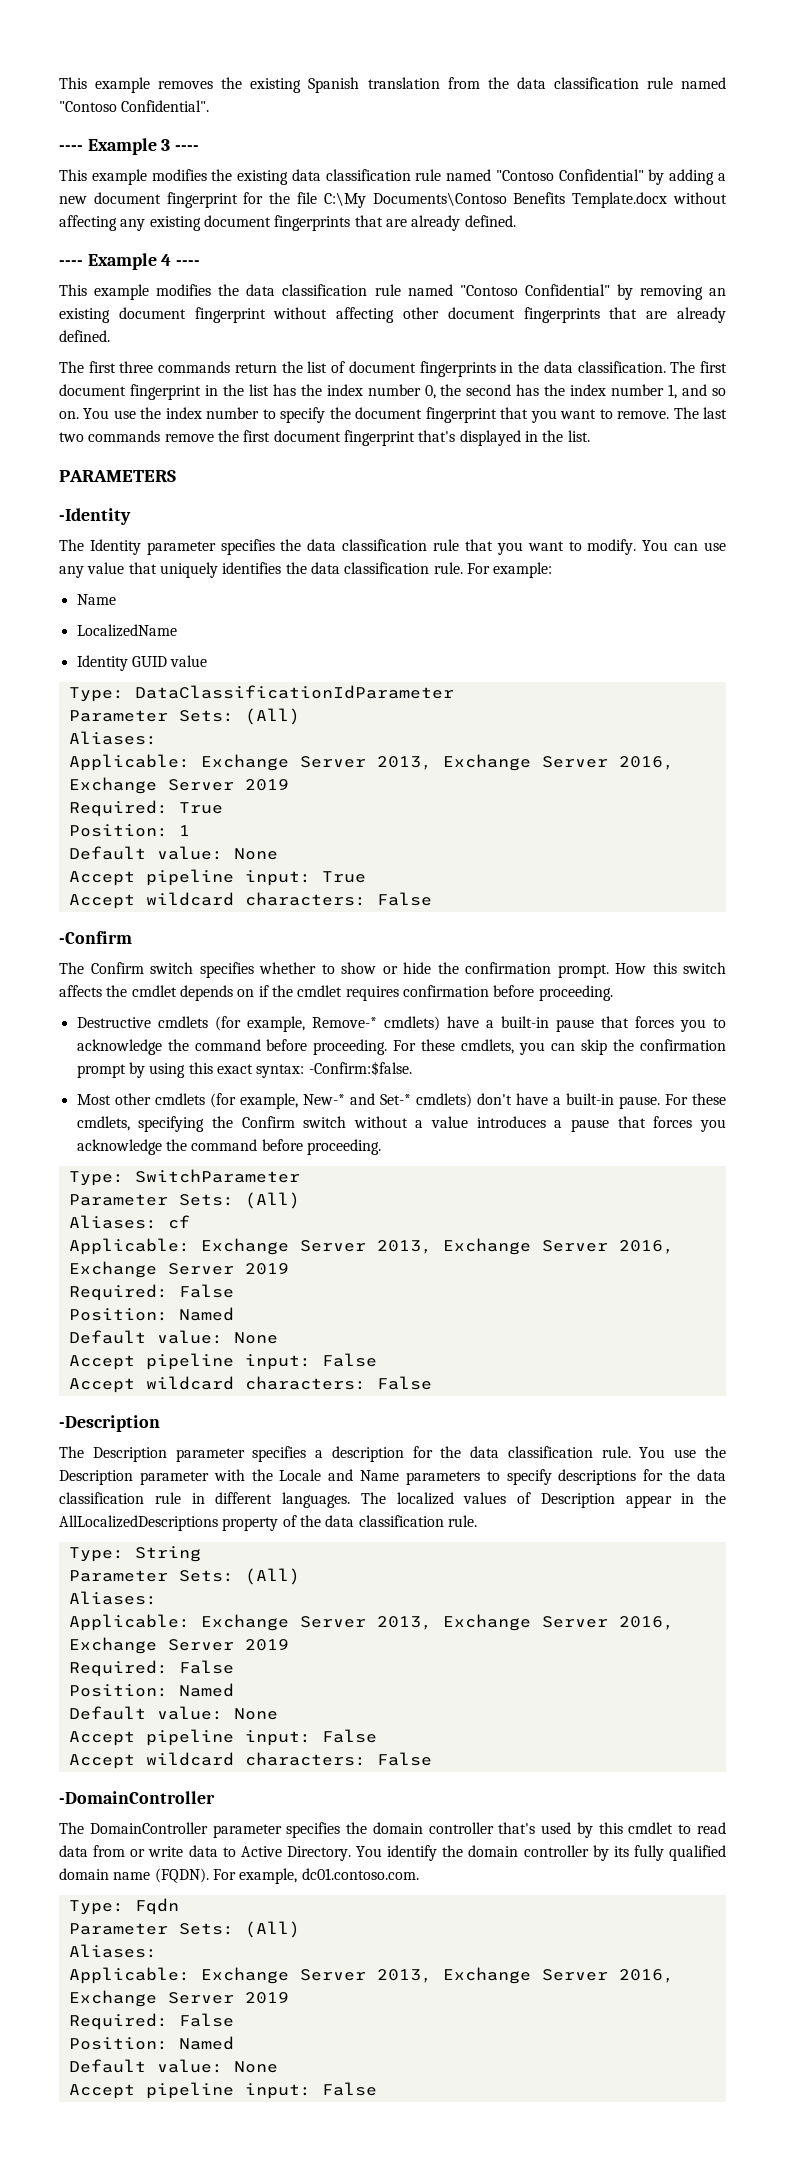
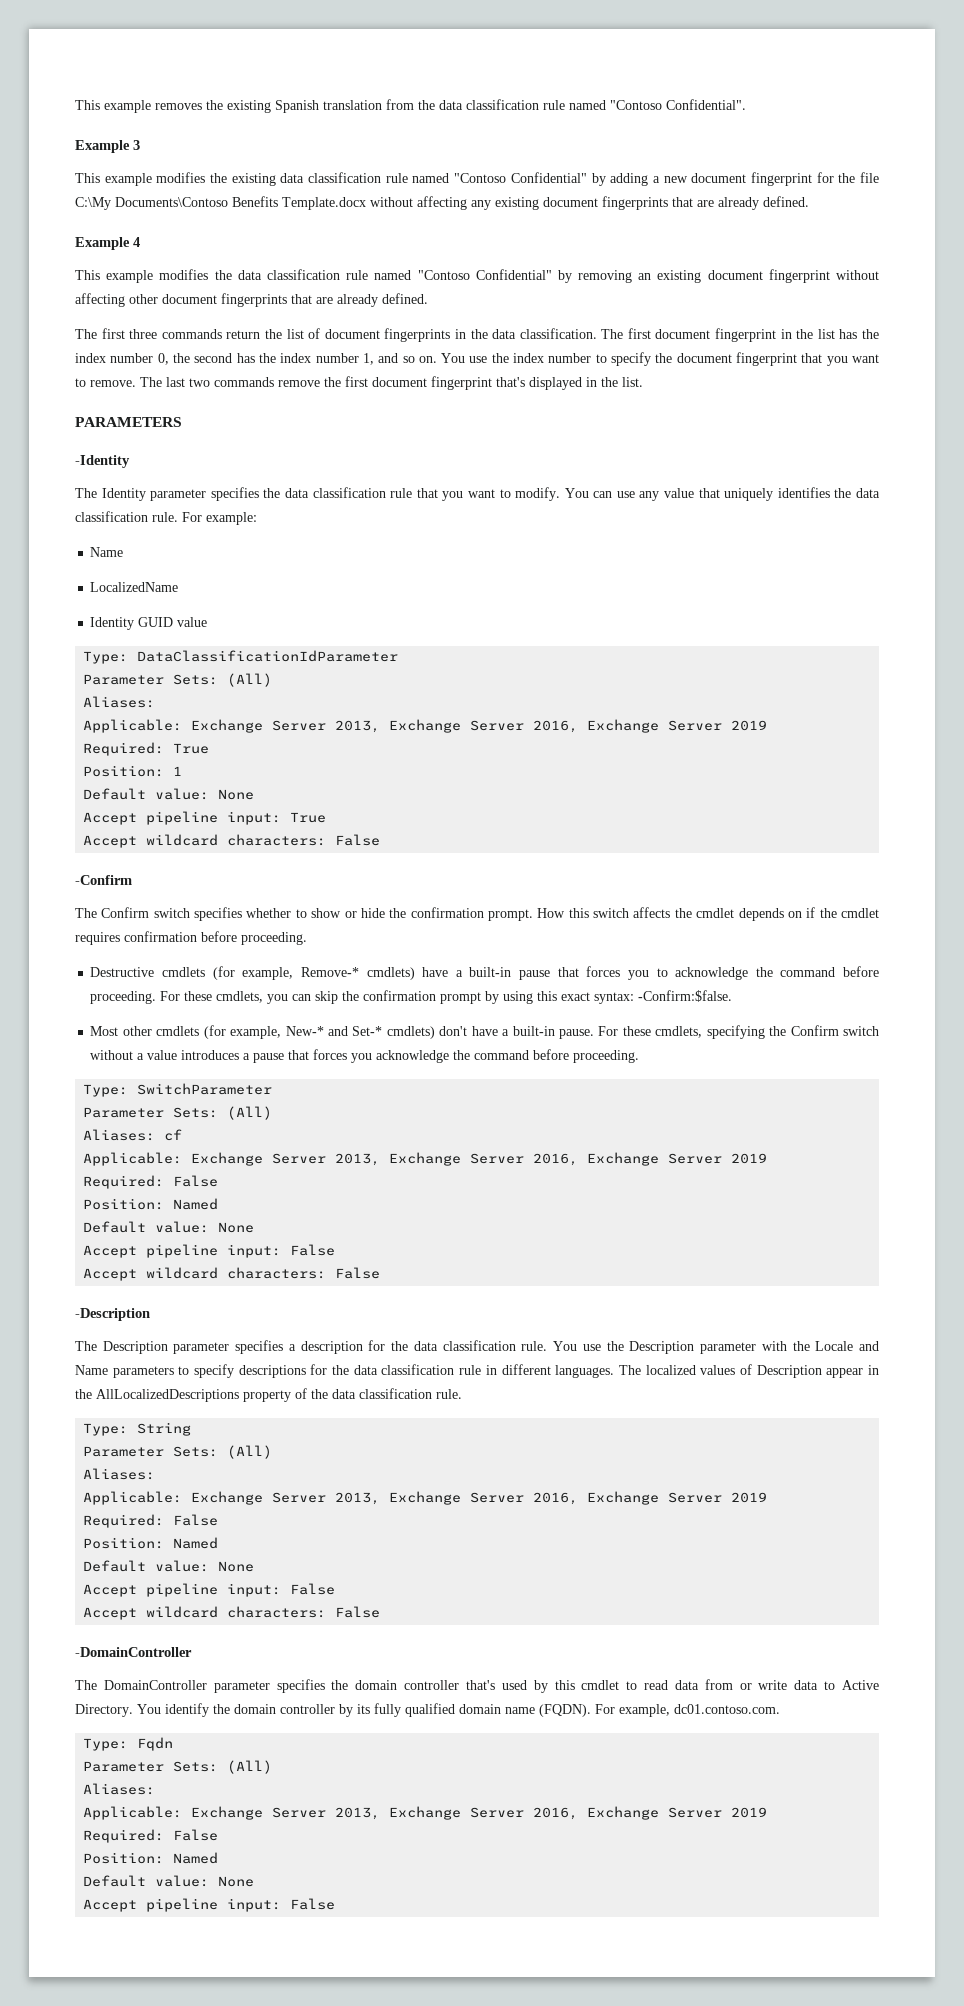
- ---- Example 3 ----
+ Example 3
- ---- Example 4 ----
+ Example 4

